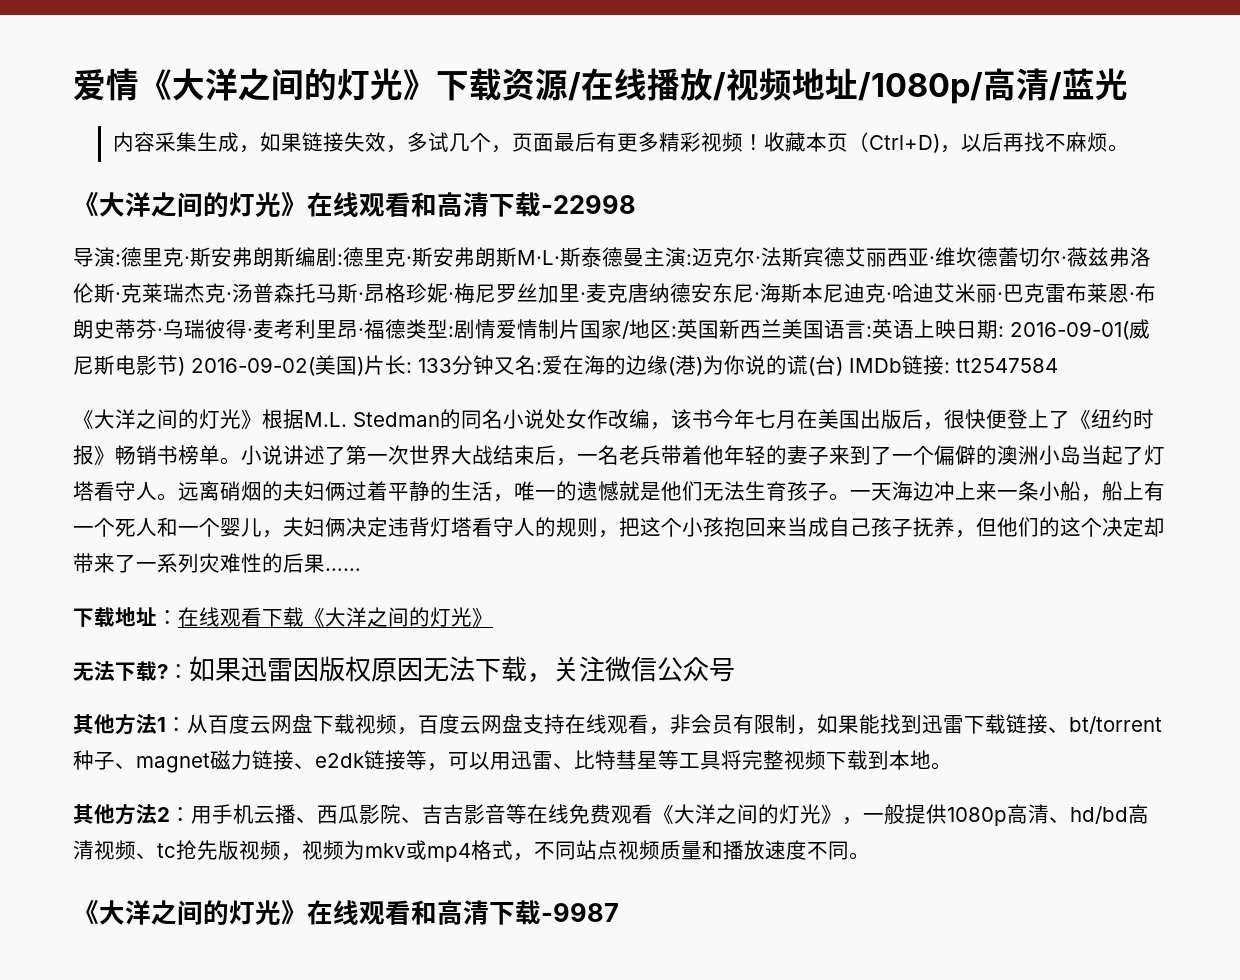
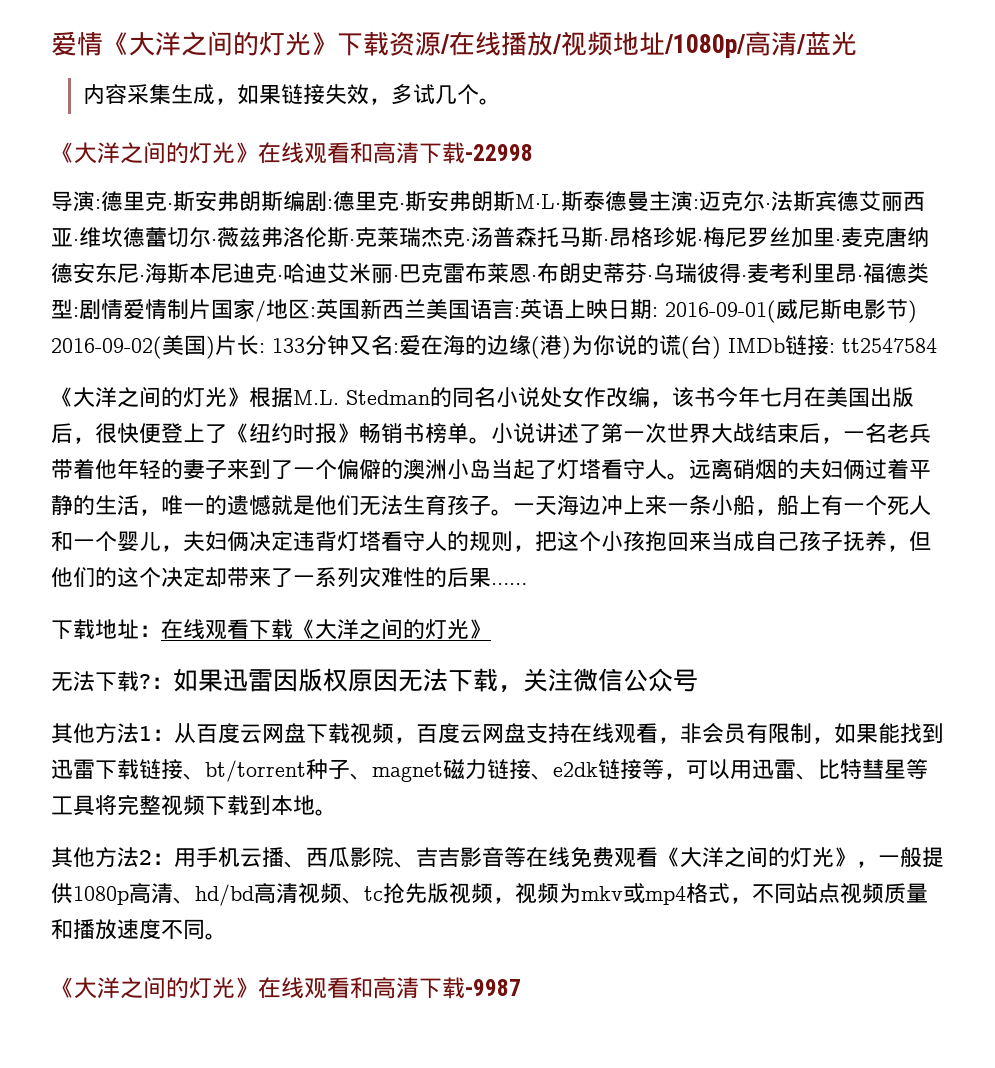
- 内容采集生成，如果链接失效，多试几个，页面最后有更多精彩视频！收藏本页（Ctrl+D)，以后再找不麻烦。
+ 内容采集生成，如果链接失效，多试几个。

